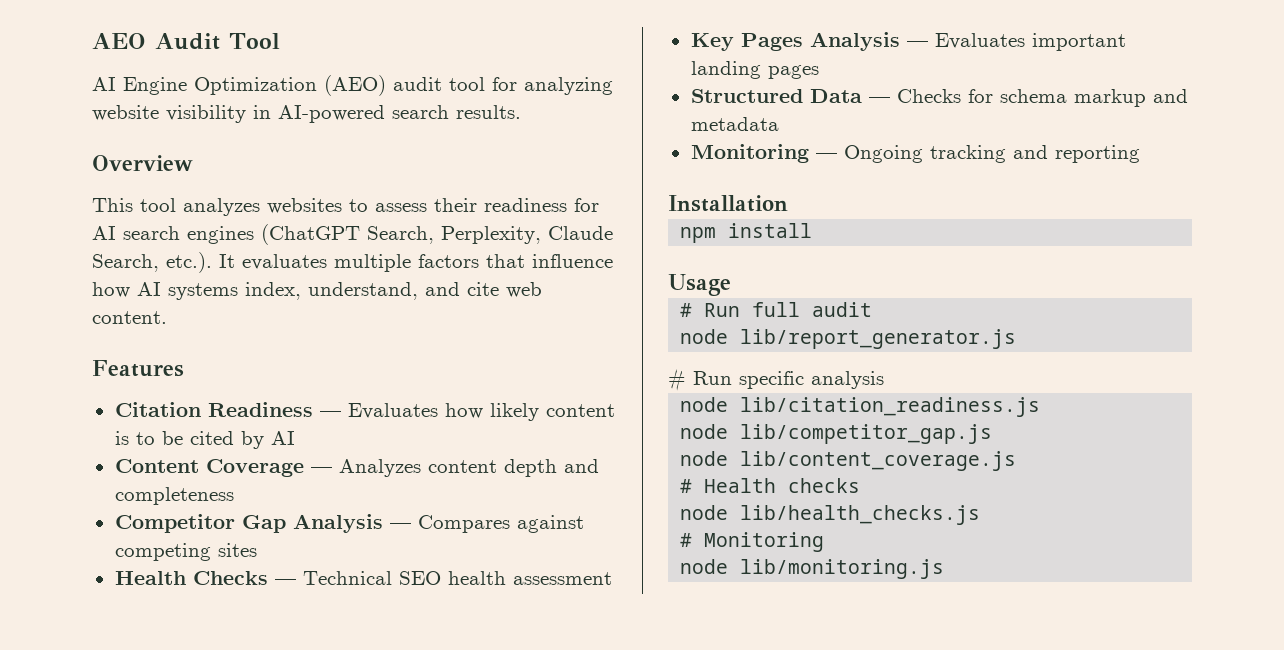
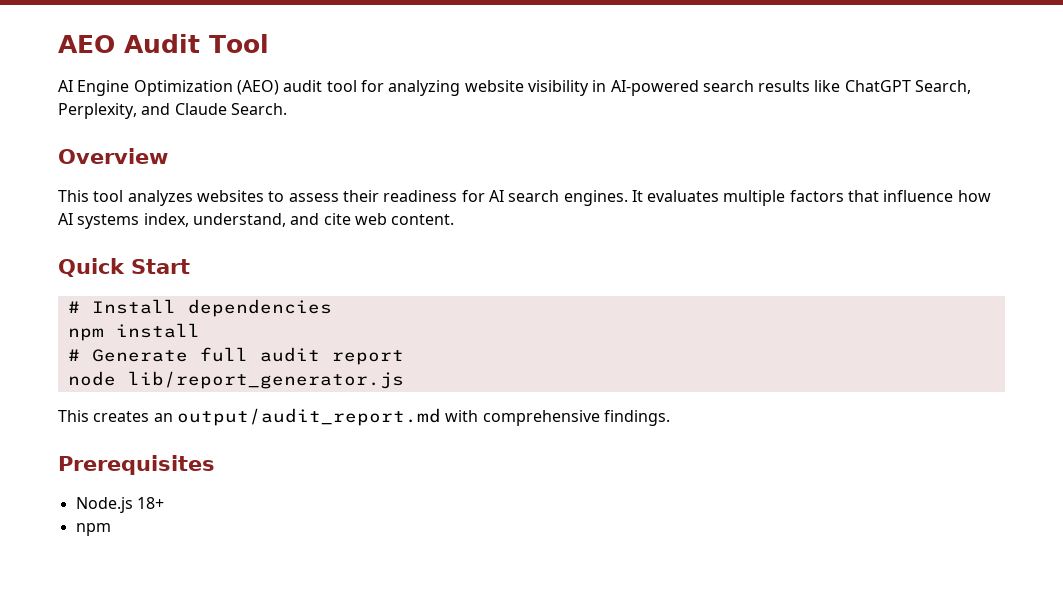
- AI Engine Optimization (AEO) audit tool for analyzing website visibility in AI-powered search results.
+ AI Engine Optimization (AEO) audit tool for analyzing website visibility in AI-powered search results like ChatGPT Search, Perplexity, and Claude Search.
- This tool analyzes websites to assess their readiness for AI search engines (ChatGPT Search, Perplexity, Claude Search, etc.). It evaluates multiple factors that influence how AI systems index, understand, and cite web content.
+ This tool analyzes websites to assess their readiness for AI search engines. It evaluates multiple factors that influence how AI systems index, understand, and cite web content.
- Features
- Citation Readiness — Evaluates how likely content is to be cited by AI
- Content Coverage — Analyzes content depth and completeness
- Competitor Gap Analysis — Compares against competing sites
- Health Checks — Technical SEO health assessment
- Key Pages Analysis — Evaluates important landing pages
- Structured Data — Checks for schema markup and metadata
- Monitoring — Ongoing tracking and reporting
- Installation
+ Quick Start
+ # Install dependencies
- Usage
- # Run full audit
+ # Generate full audit report
- # Run specific analysis
- node lib/citation_readiness.js
- node lib/competitor_gap.js
- node lib/content_coverage.js
- # Health checks
- node lib/health_checks.js
- # Monitoring
- node lib/monitoring.js
+ This creates an output/audit_report.md with comprehensive findings.
+ Prerequisites
+ Node.js 18+
+ npm

